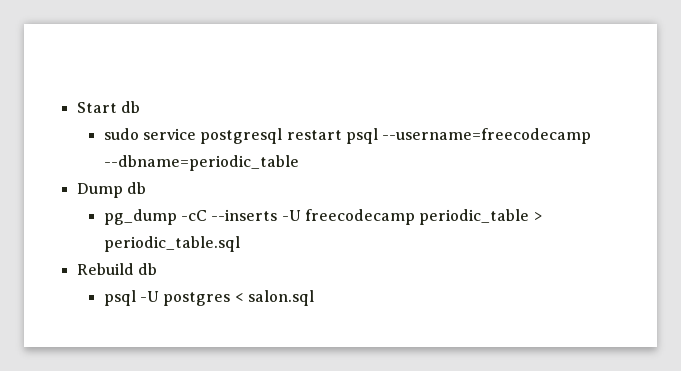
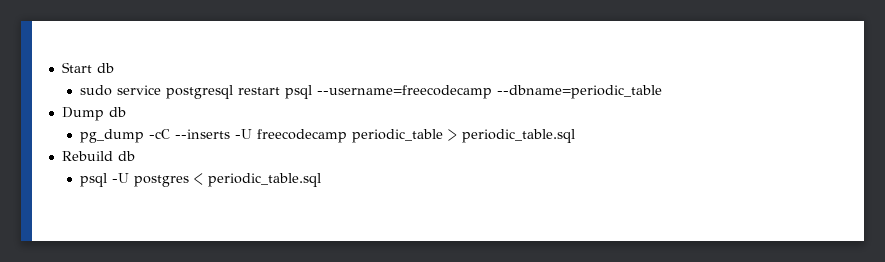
- psql -U postgres < salon.sql
+ psql -U postgres < periodic_table.sql

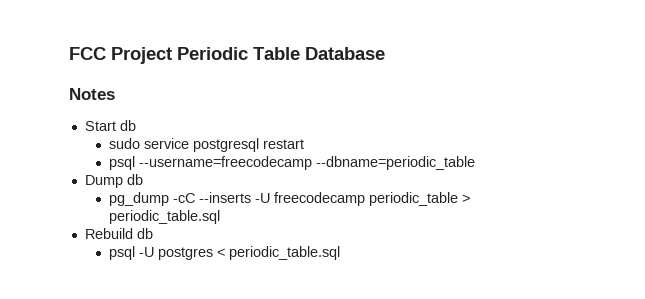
+ FCC Project Periodic Table Database
+ Notes
- sudo service postgresql restart psql --username=freecodecamp --dbname=periodic_table
+ sudo service postgresql restart
+ psql --username=freecodecamp --dbname=periodic_table

